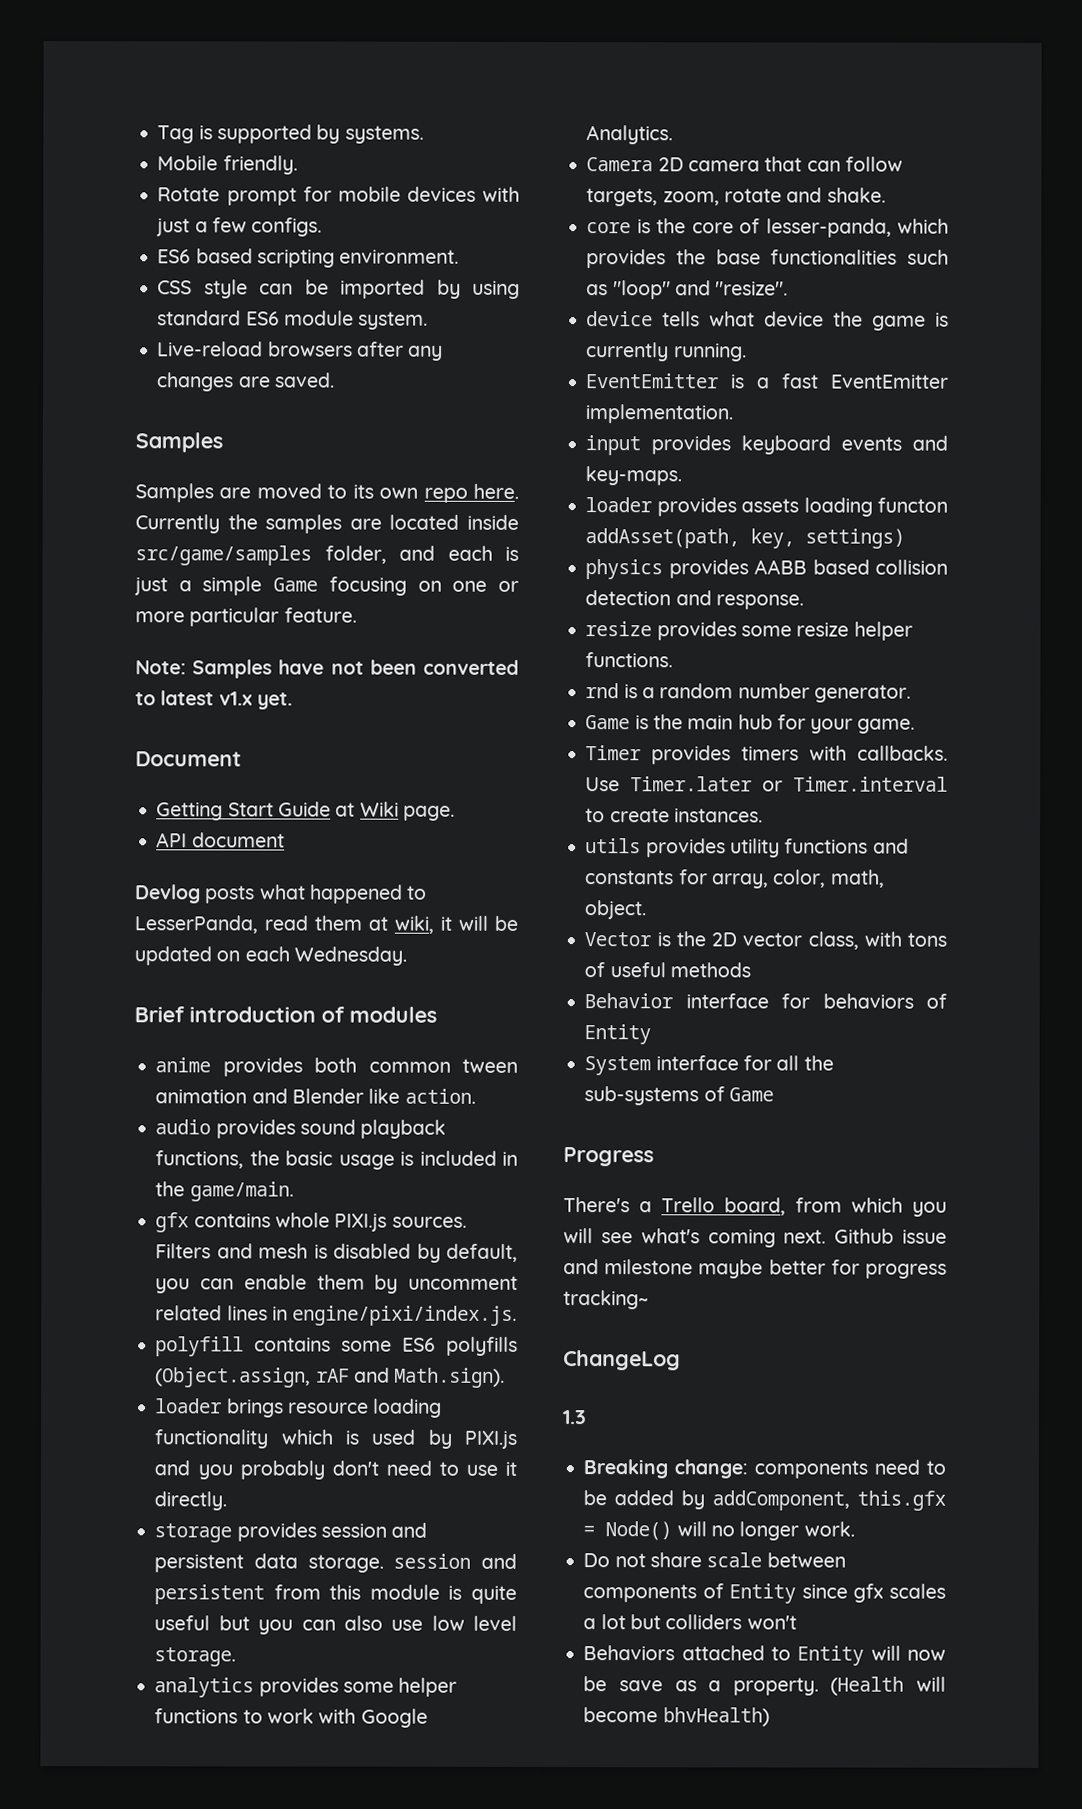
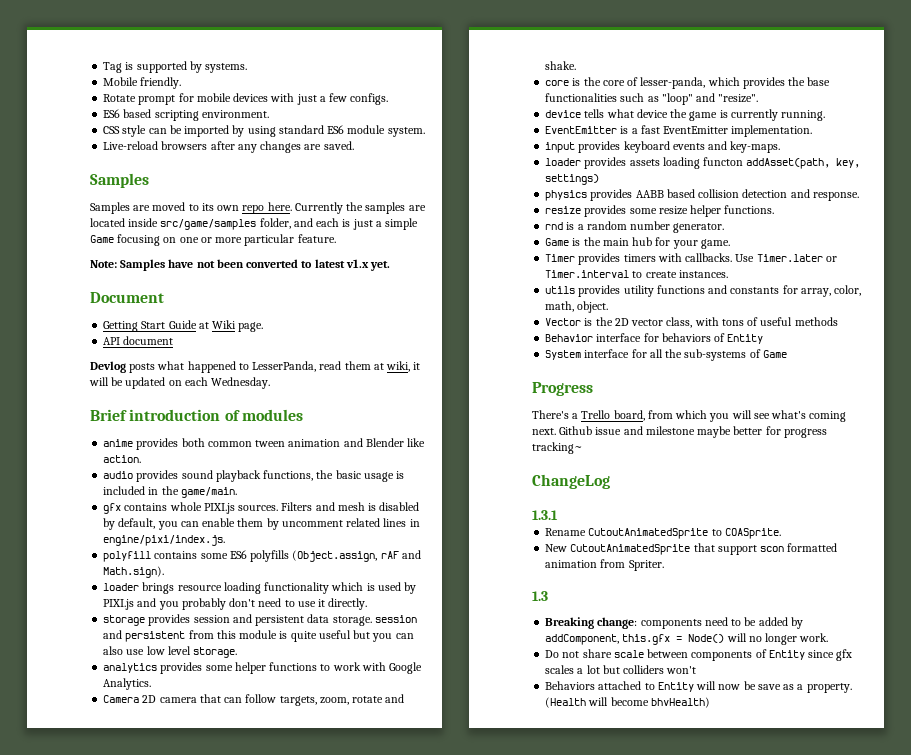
+ 1.3.1
+ Rename CutoutAnimatedSprite to COASprite.
+ New CutoutAnimatedSprite that support scon formatted animation from Spriter.

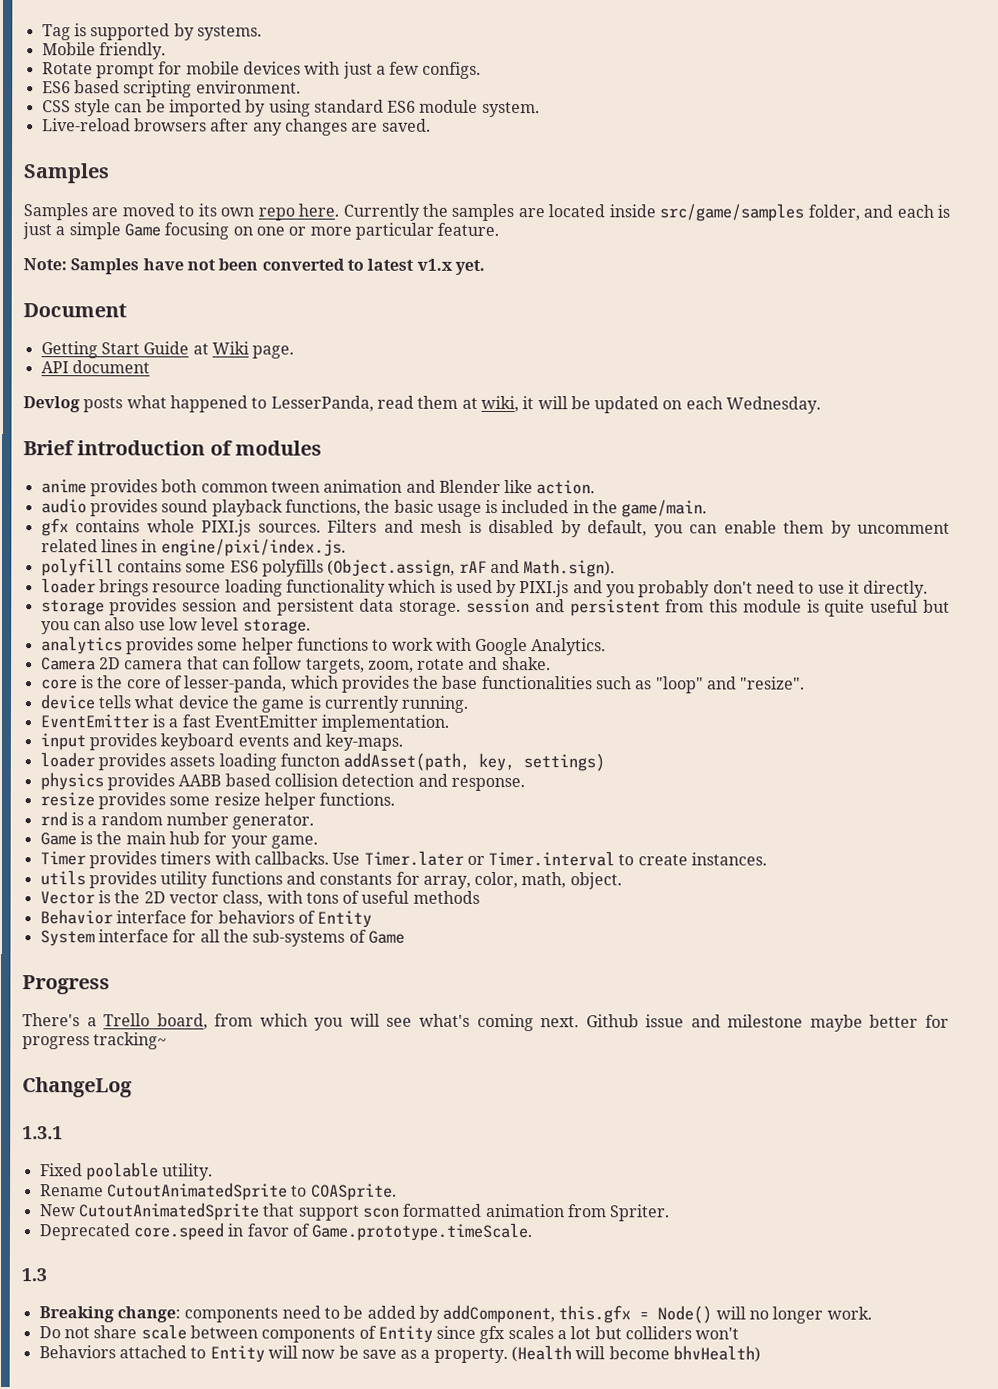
+ Fixed poolable utility.
+ Deprecated core.speed in favor of Game.prototype.timeScale.

